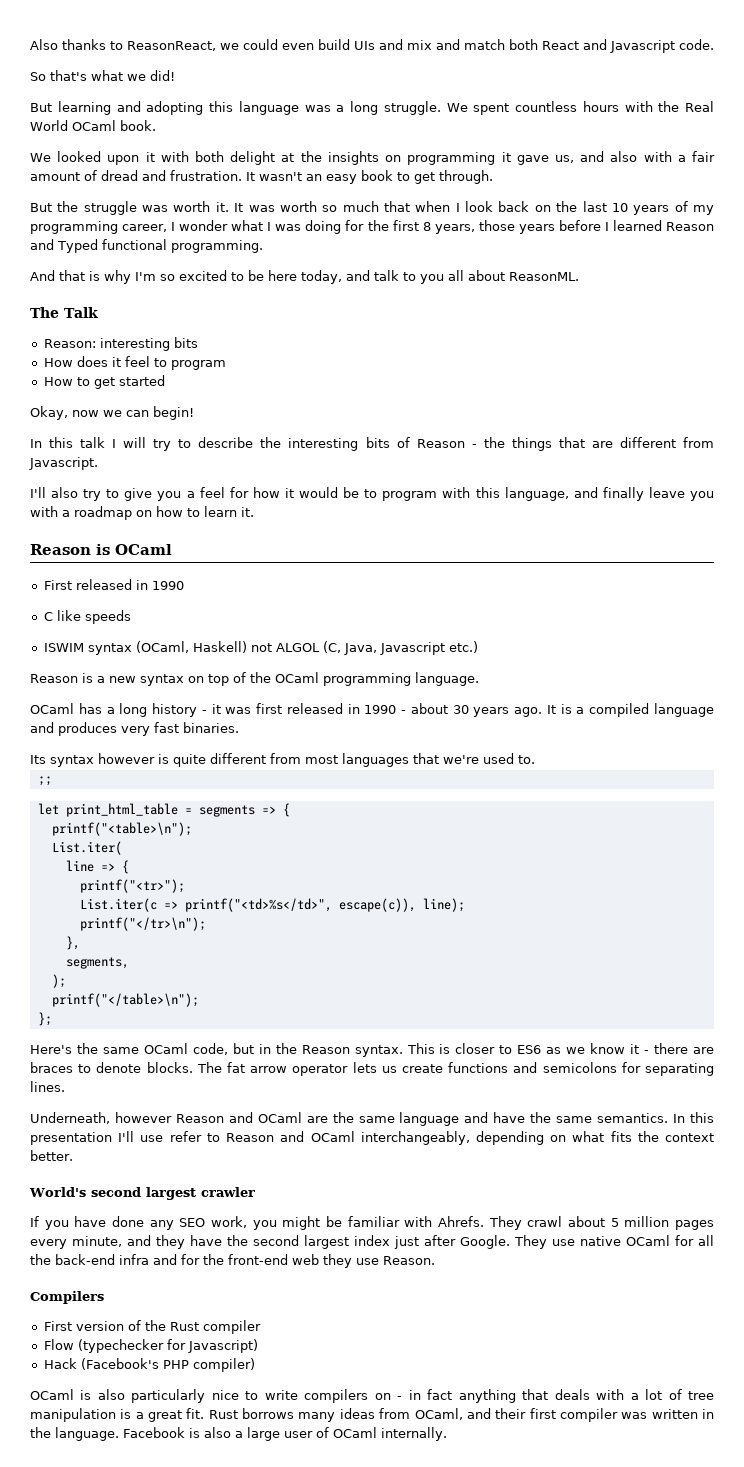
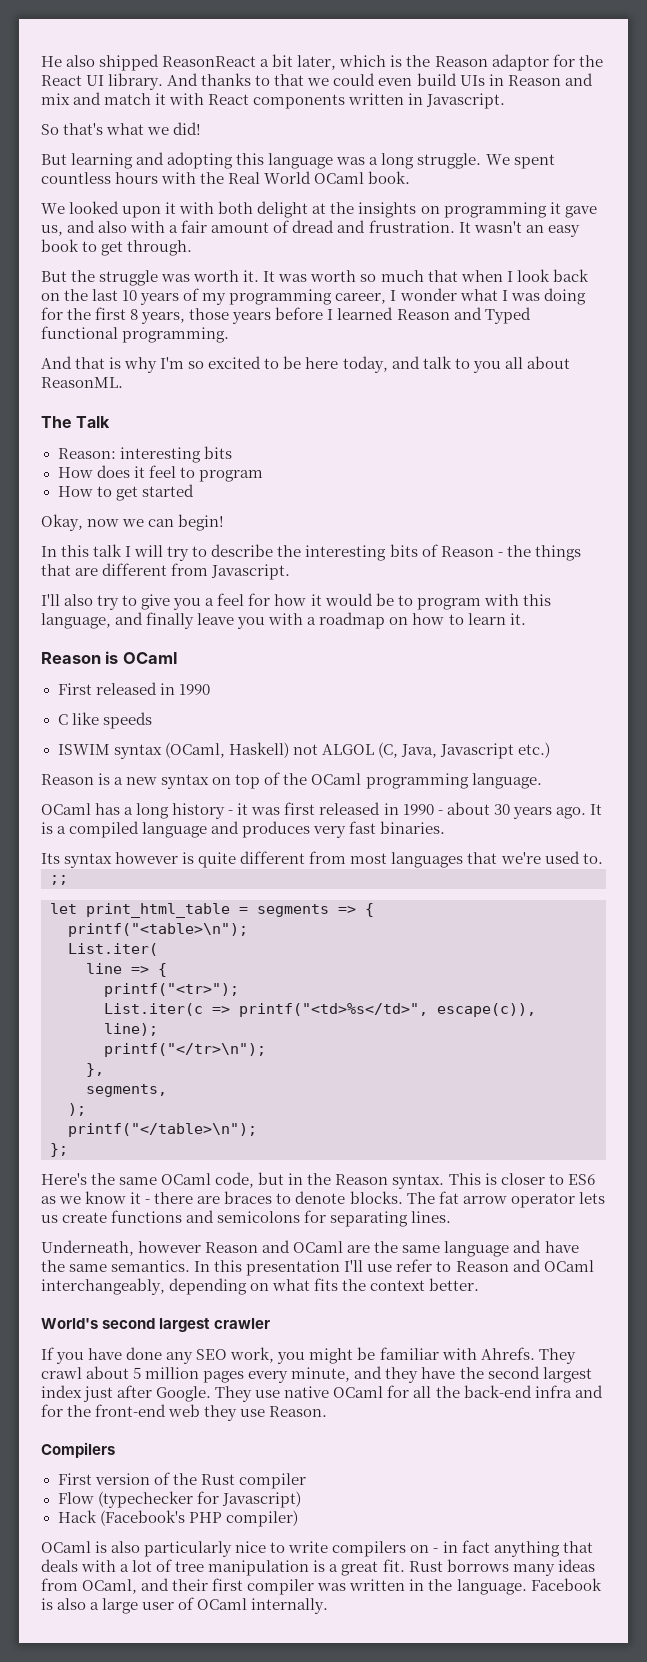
- Also thanks to ReasonReact, we could even build UIs and mix and match both React and Javascript code.
+ He also shipped ReasonReact a bit later, which is the Reason adaptor for the React UI library. And thanks to that we could even build UIs in Reason and mix and match it with React components written in Javascript.

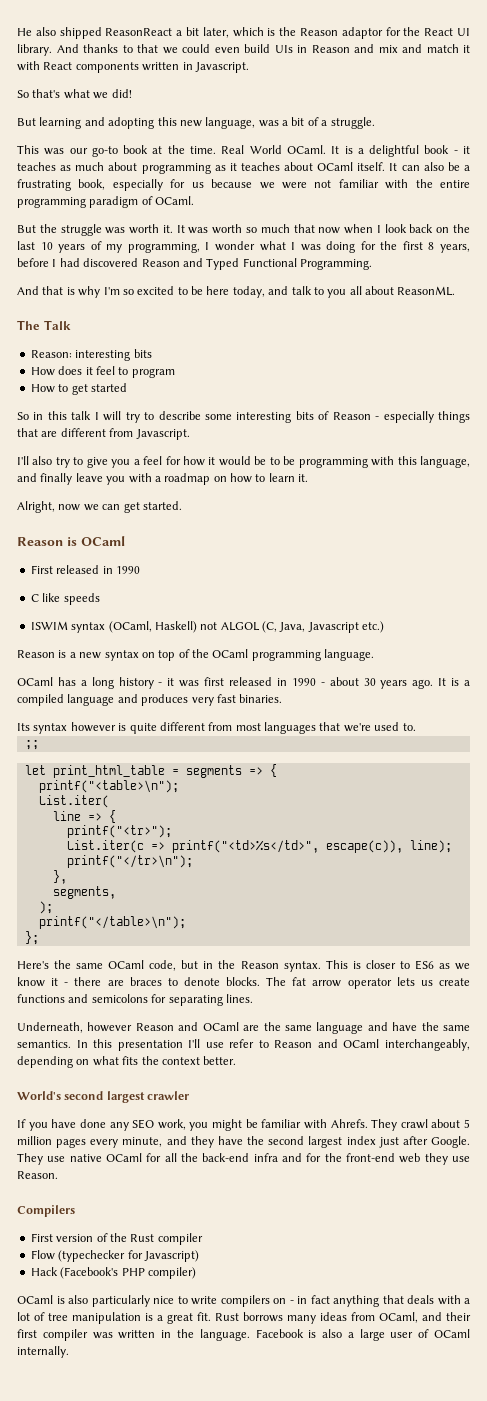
- But learning and adopting this language was a long struggle. We spent countless hours with the Real World OCaml book.
- We looked upon it with both delight at the insights on programming it gave us, and also with a fair amount of dread and frustration. It wasn't an easy book to get through.
+ But learning and adopting this new language, was a bit of a struggle.
+ This was our go-to book at the time. Real World OCaml. It is a delightful book - it teaches as much about programming as it teaches about OCaml itself. It can also be a frustrating book, especially for us because we were not familiar with the entire programming paradigm of OCaml.
- It was worth so much that when I look back on the last 10 years of my programming career, I wonder what I was doing for the first 8 years, those years before I learned Reason and Typed functional programming.
+ It was worth so much that now when I look back on the last 10 years of my programming, I wonder what I was doing for the first 8 years, before I had discovered Reason and Typed Functional Programming.
- Okay, now we can begin!
- In this talk I will try to describe the interesting bits of Reason - the things that are different from Javascript.
+ So in this talk I will try to describe some interesting bits of Reason - especially things that are different from Javascript.
- I'll also try to give you a feel for how it would be to program with this language, and finally leave you with a roadmap on how to learn it.
+ I'll also try to give you a feel for how it would be to be programming with this language, and finally leave you with a roadmap on how to learn it.
+ Alright, now we can get started.

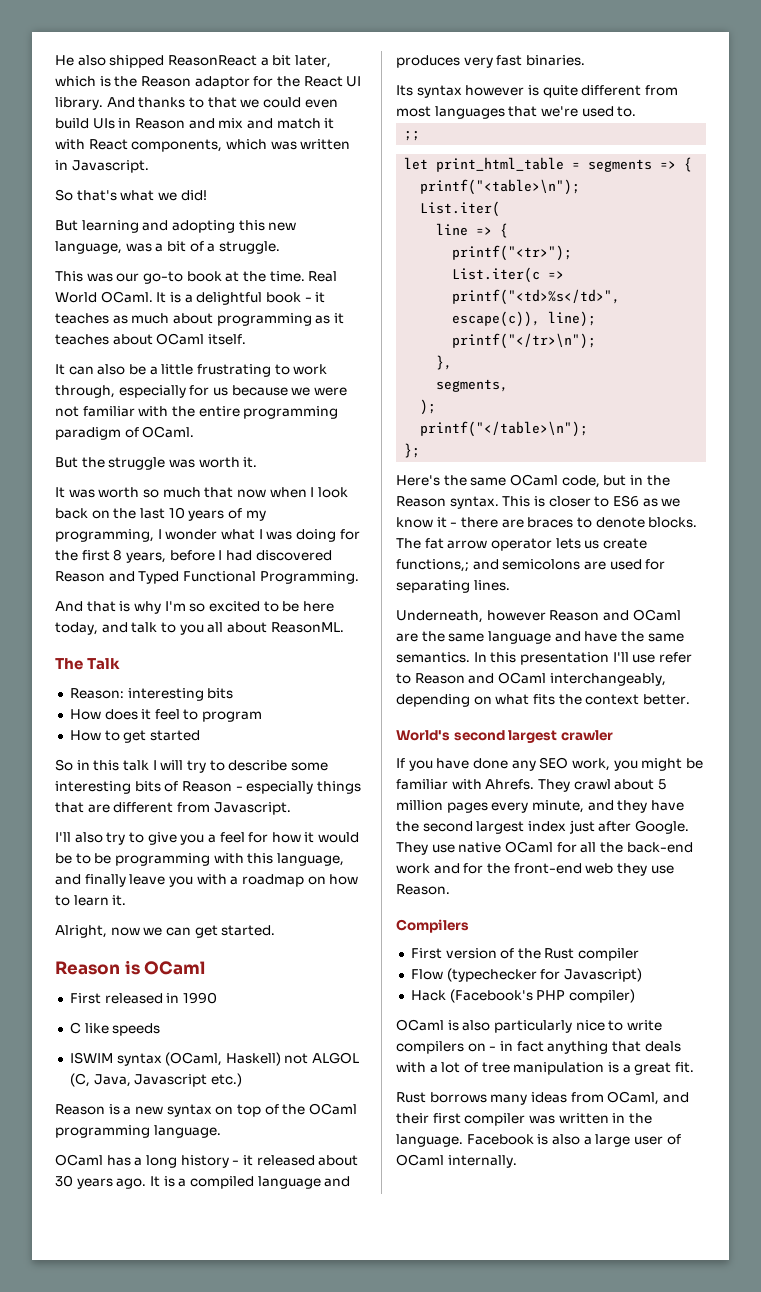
- And thanks to that we could even build UIs in Reason and mix and match it with React components written in Javascript.
+ And thanks to that we could even build UIs in Reason and mix and match it with React components, which was written in Javascript.
- It is a delightful book - it teaches as much about programming as it teaches about OCaml itself. It can also be a frustrating book, especially for us because we were not familiar with the entire programming paradigm of OCaml.
+ It is a delightful book - it teaches as much about programming as it teaches about OCaml itself.
+ It can also be a little frustrating to work through, especially for us because we were not familiar with the entire programming paradigm of OCaml.
- But the struggle was worth it. It was worth so much that now when I look back on the last 10 years of my programming, I wonder what I was doing for the first 8 years, before I had discovered Reason and Typed Functional Programming.
+ But the struggle was worth it.
+ It was worth so much that now when I look back on the last 10 years of my programming, I wonder what I was doing for the first 8 years, before I had discovered Reason and Typed Functional Programming.
- OCaml has a long history - it was first released in 1990 - about 30 years ago.
+ OCaml has a long history - it released about 30 years ago.
- The fat arrow operator lets us create functions and semicolons for separating lines.
+ The fat arrow operator lets us create functions,; and semicolons are used for separating lines.
- They use native OCaml for all the back-end infra and for the front-end web they use Reason.
+ They use native OCaml for all the back-end work and for the front-end web they use Reason.
- OCaml is also particularly nice to write compilers on - in fact anything that deals with a lot of tree manipulation is a great fit. Rust borrows many ideas from OCaml, and their first compiler was written in the language.
+ OCaml is also particularly nice to write compilers on - in fact anything that deals with a lot of tree manipulation is a great fit.
+ Rust borrows many ideas from OCaml, and their first compiler was written in the language.

